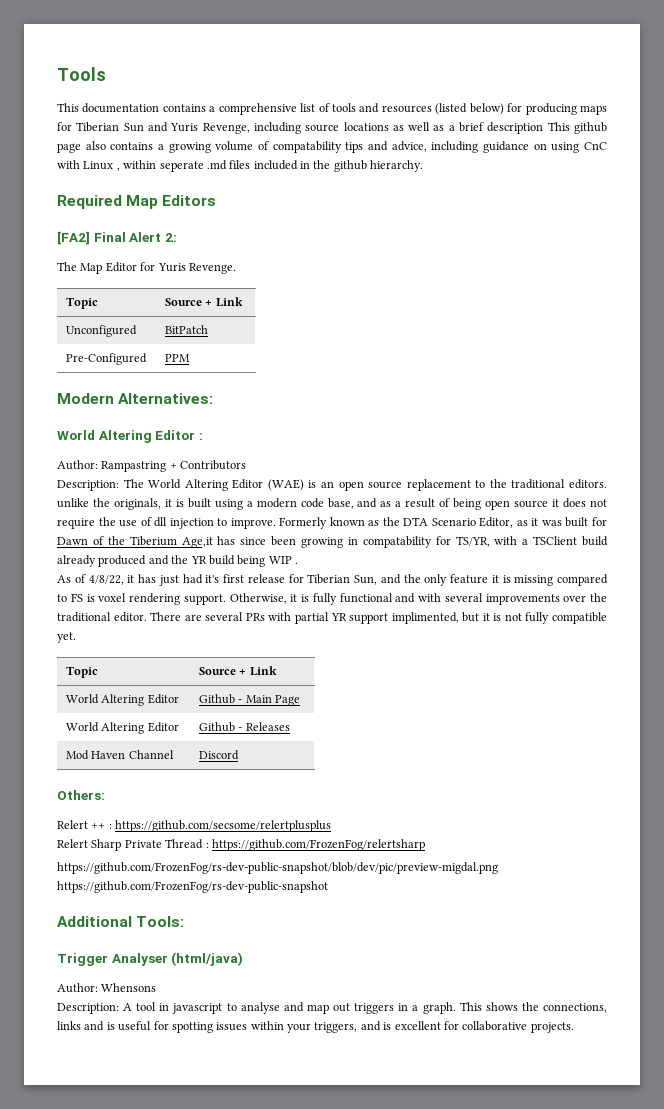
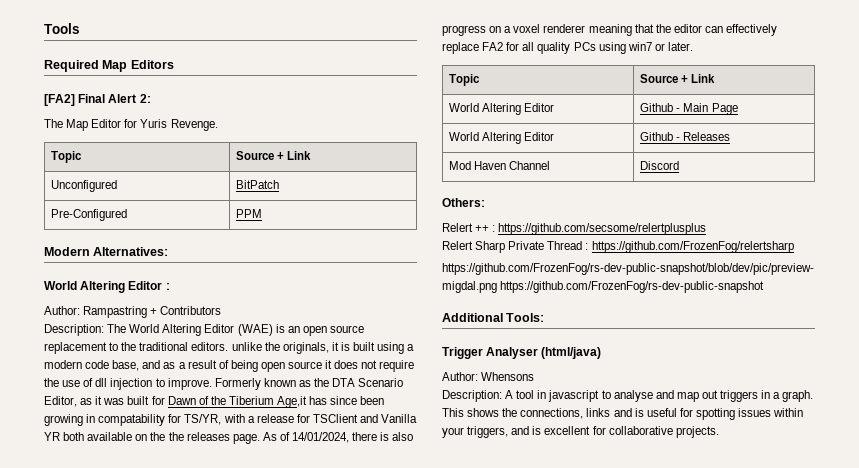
- This documentation contains a comprehensive list of tools and resources (listed below) for producing maps for Tiberian Sun and Yuris Revenge, including source locations as well as a brief description This github page also contains a growing volume of compatability tips and advice, including guidance on using CnC with Linux , within seperate .md files included in the github hierarchy.
- Formerly known as the DTA Scenario Editor, as it was built for Dawn of the Tiberium Age,it has since been growing in compatability for TS/YR, with a TSClient build already produced and the YR build being WIP .
- As of 4/8/22, it has just had it's first release for Tiberian Sun, and the only feature it is missing compared to FS is voxel rendering support. Otherwise, it is fully functional and with several improvements over the traditional editor. There are several PRs with partial YR support implimented, but it is not fully compatible yet.
+ Formerly known as the DTA Scenario Editor, as it was built for Dawn of the Tiberium Age,it has since been growing in compatability for TS/YR, with a release for TSClient and Vanilla YR both available on the the releases page. As of 14/01/2024, there is also progress on a voxel renderer meaning that the editor can effectively replace FA2 for all quality PCs using win7 or later.

